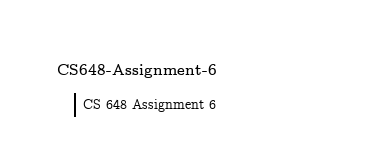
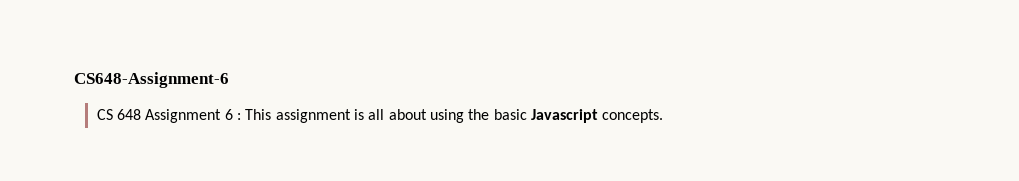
- CS 648 Assignment 6
+ CS 648 Assignment 6 : This assignment is all about using the basic Javascript concepts.

